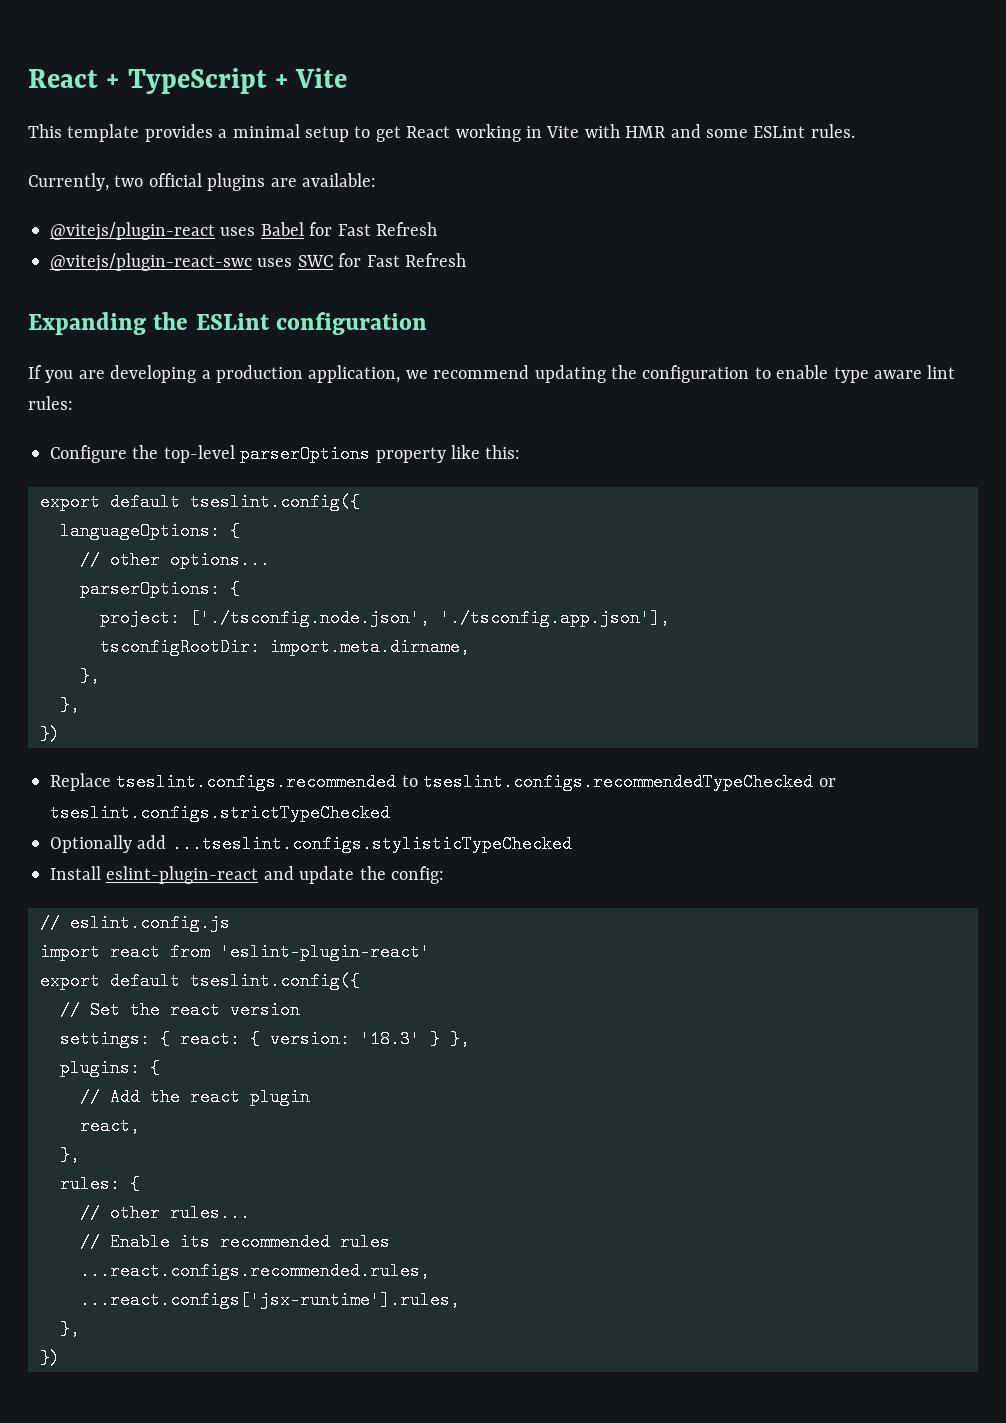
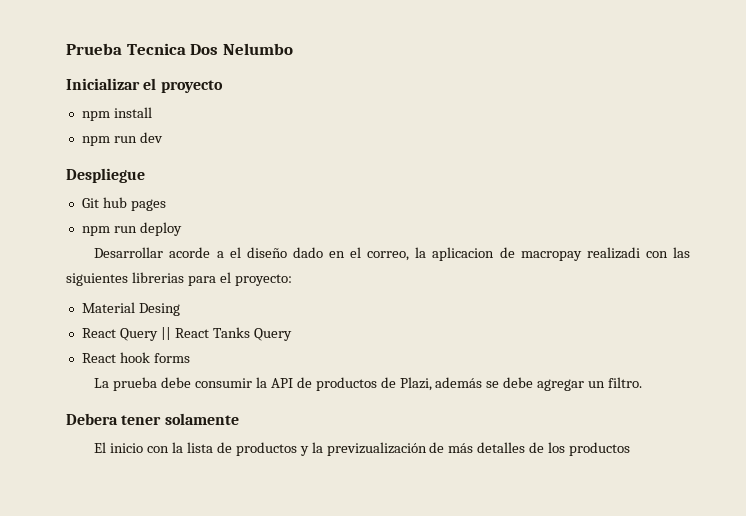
- React + TypeScript + Vite
- This template provides a minimal setup to get React working in Vite with HMR and some ESLint rules.
- Currently, two official plugins are available:
- @vitejs/plugin-react uses Babel for Fast Refresh
- @vitejs/plugin-react-swc uses SWC for Fast Refresh
- Expanding the ESLint configuration
- If you are developing a production application, we recommend updating the configuration to enable type aware lint rules:
- Configure the top-level parserOptions property like this:
- export default tseslint.config({
- languageOptions: {
- // other options...
- parserOptions: {
- project: ['./tsconfig.node.json', './tsconfig.app.json'],
- tsconfigRootDir: import.meta.dirname,
- },
- },
- })
- Replace tseslint.configs.recommended to tseslint.configs.recommendedTypeChecked or tseslint.configs.strictTypeChecked
- Optionally add ...tseslint.configs.stylisticTypeChecked
- Install eslint-plugin-react and update the config:
- // eslint.config.js
- import react from 'eslint-plugin-react'
- export default tseslint.config({
- // Set the react version
- settings: { react: { version: '18.3' } },
- plugins: {
- // Add the react plugin
- react,
- },
- rules: {
- // other rules...
- // Enable its recommended rules
- ...react.configs.recommended.rules,
- ...react.configs['jsx-runtime'].rules,
- },
- })
+ Prueba Tecnica Dos Nelumbo
+ Inicializar el proyecto
+ npm install
+ npm run dev
+ Despliegue
+ Git hub pages
+ npm run deploy
+ Desarrollar acorde a el diseño dado en el correo, la aplicacion de macropay realizadi con las siguientes librerias para el proyecto:
+ Material Desing
+ React Query || React Tanks Query
+ React hook forms
+ La prueba debe consumir la API de productos de Plazi, además se debe agregar un filtro.
+ Debera tener solamente
+ El inicio con la lista de productos y la previzualización de más detalles de los productos

